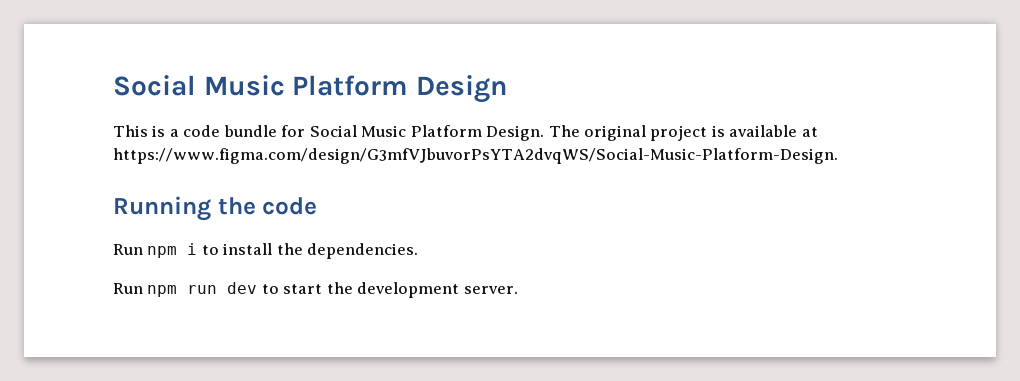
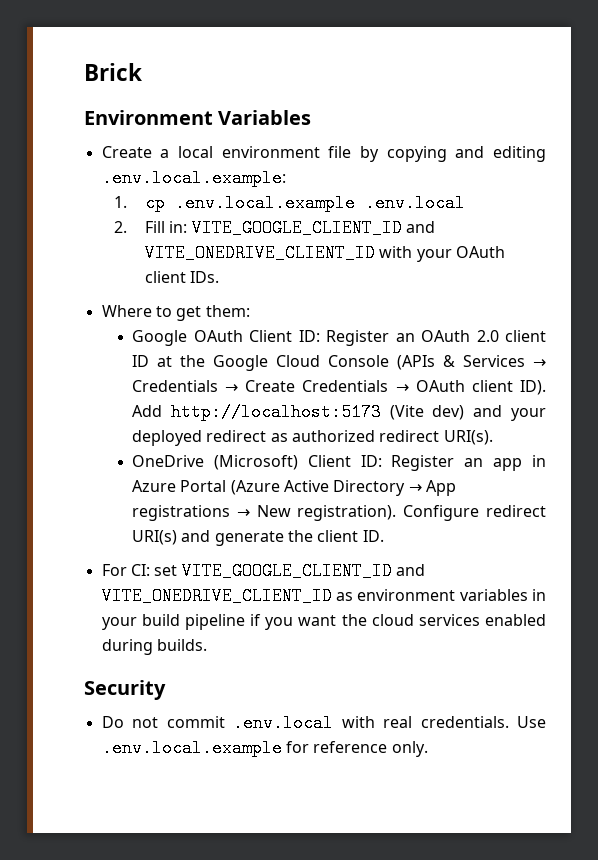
- Social Music Platform Design
- This is a code bundle for Social Music Platform Design. The original project is available at https://www.figma.com/design/G3mfVJbuvorPsYTA2dvqWS/Social-Music-Platform-Design.
- Running the code
- Run npm i to install the dependencies.
- Run npm run dev to start the development server.
+ Brick
+ Environment Variables
+ Create a local environment file by copying and editing .env.local.example:
+ 1. cp .env.local.example .env.local
+ 2. Fill in: VITE_GOOGLE_CLIENT_ID and VITE_ONEDRIVE_CLIENT_ID with your OAuth client IDs.
+ Where to get them:
+ Google OAuth Client ID: Register an OAuth 2.0 client ID at the Google Cloud Console (APIs & Services → Credentials → Create Credentials → OAuth client ID). Add http://localhost:5173 (Vite dev) and your deployed redirect as authorized redirect URI(s).
+ OneDrive (Microsoft) Client ID: Register an app in Azure Portal (Azure Active Directory → App registrations → New registration). Configure redirect URI(s) and generate the client ID.
+ For CI: set VITE_GOOGLE_CLIENT_ID and VITE_ONEDRIVE_CLIENT_ID as environment variables in your build pipeline if you want the cloud services enabled during builds.
+ Security
+ Do not commit .env.local with real credentials. Use .env.local.example for reference only.

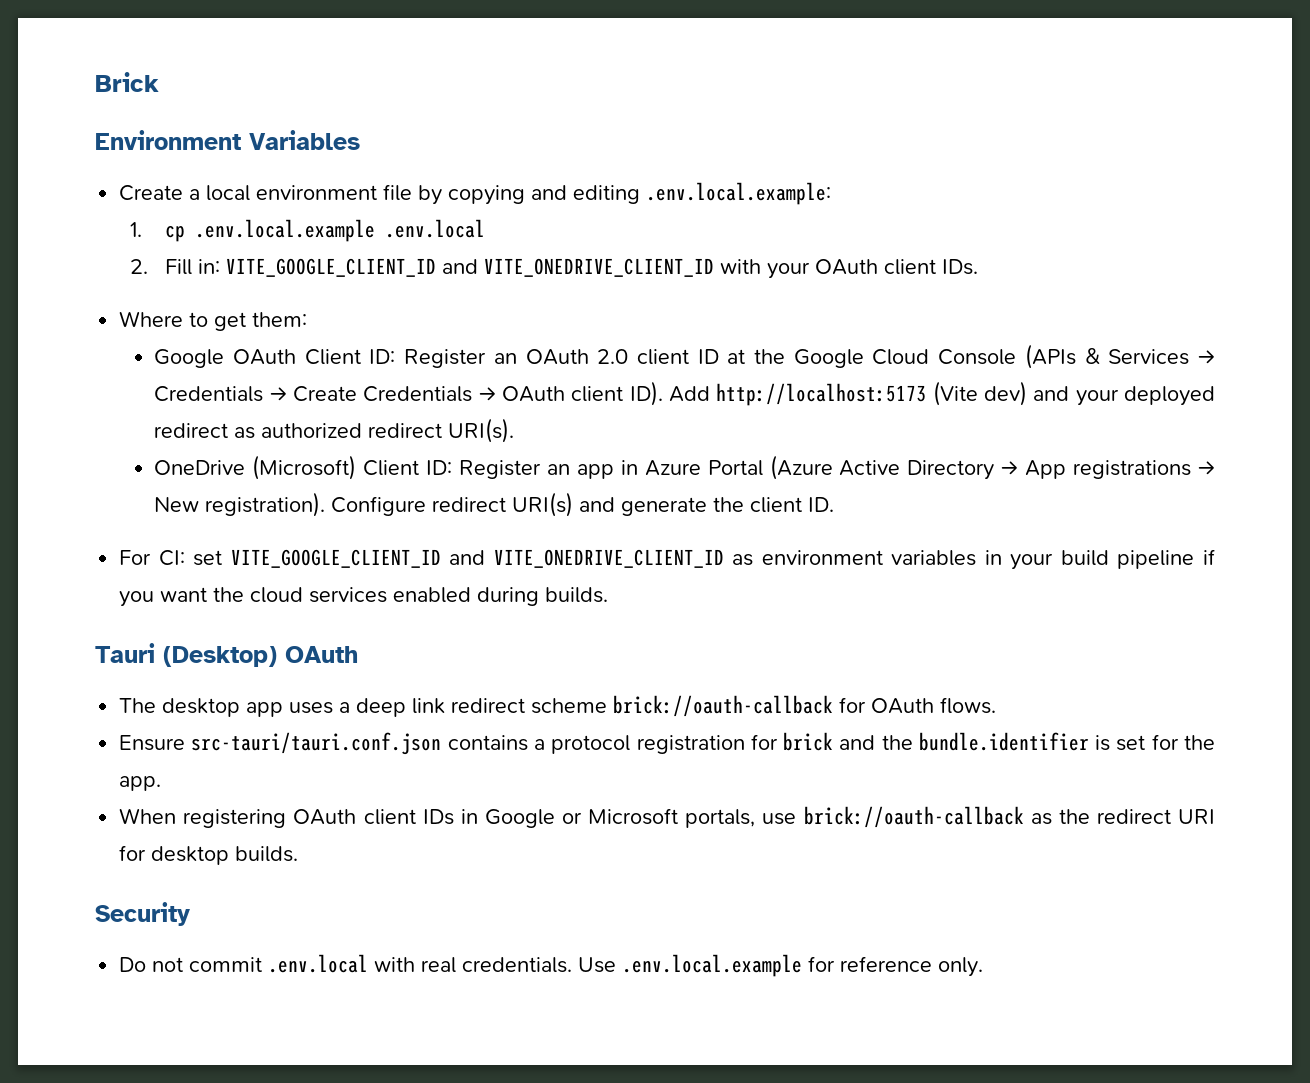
+ Tauri (Desktop) OAuth
+ The desktop app uses a deep link redirect scheme brick://oauth-callback for OAuth flows.
+ Ensure src-tauri/tauri.conf.json contains a protocol registration for brick and the bundle.identifier is set for the app.
+ When registering OAuth client IDs in Google or Microsoft portals, use brick://oauth-callback as the redirect URI for desktop builds.

